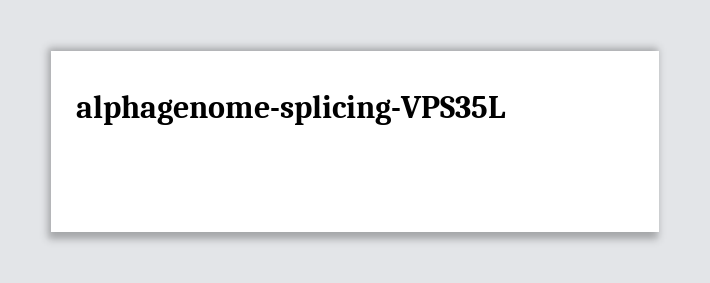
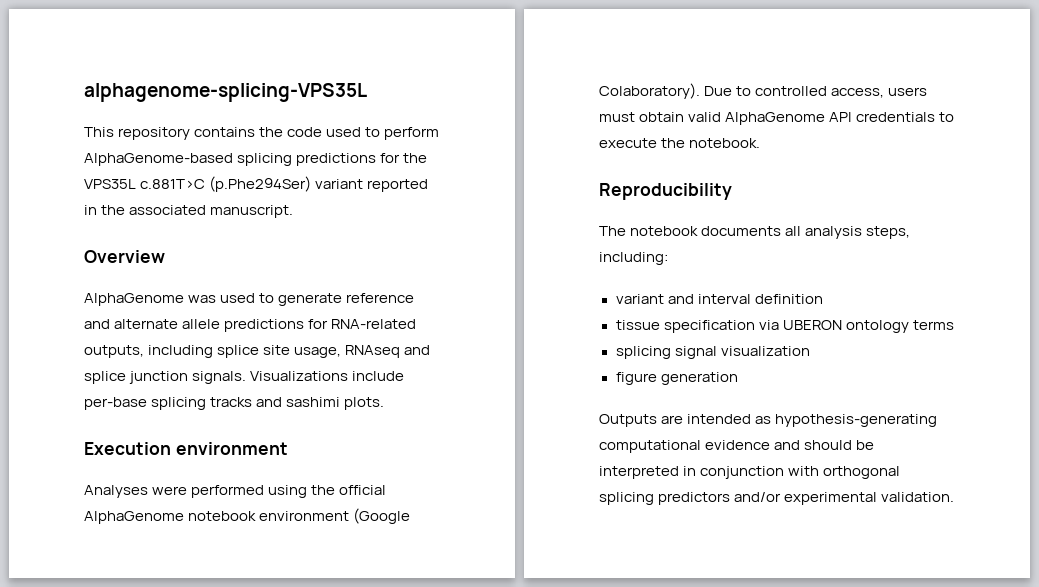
+ This repository contains the code used to perform AlphaGenome-based splicing predictions for the VPS35L c.881T>C (p.Phe294Ser) variant reported in the associated manuscript.
+ Overview
+ AlphaGenome was used to generate reference and alternate allele predictions for RNA-related outputs, including splice site usage, RNAseq and splice junction signals. Visualizations include per-base splicing tracks and sashimi plots.
+ Execution environment
+ Analyses were performed using the official AlphaGenome notebook environment (Google Colaboratory). Due to controlled access, users must obtain valid AlphaGenome API credentials to execute the notebook.
+ Reproducibility
+ The notebook documents all analysis steps, including:
+ variant and interval definition
+ tissue specification via UBERON ontology terms
+ splicing signal visualization
+ figure generation
+ Outputs are intended as hypothesis-generating computational evidence and should be interpreted in conjunction with orthogonal splicing predictors and/or experimental validation.

